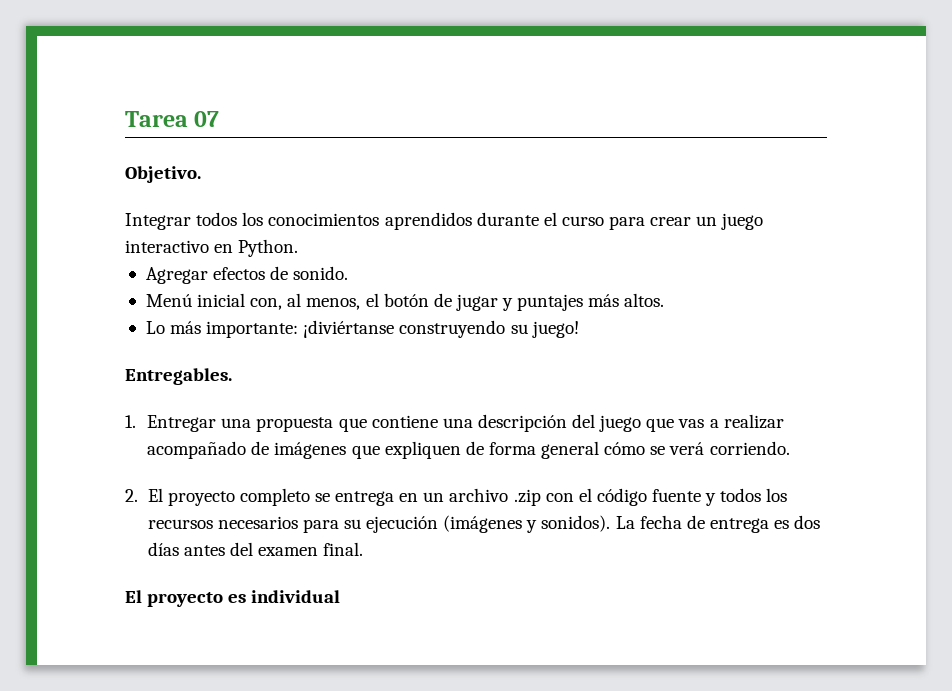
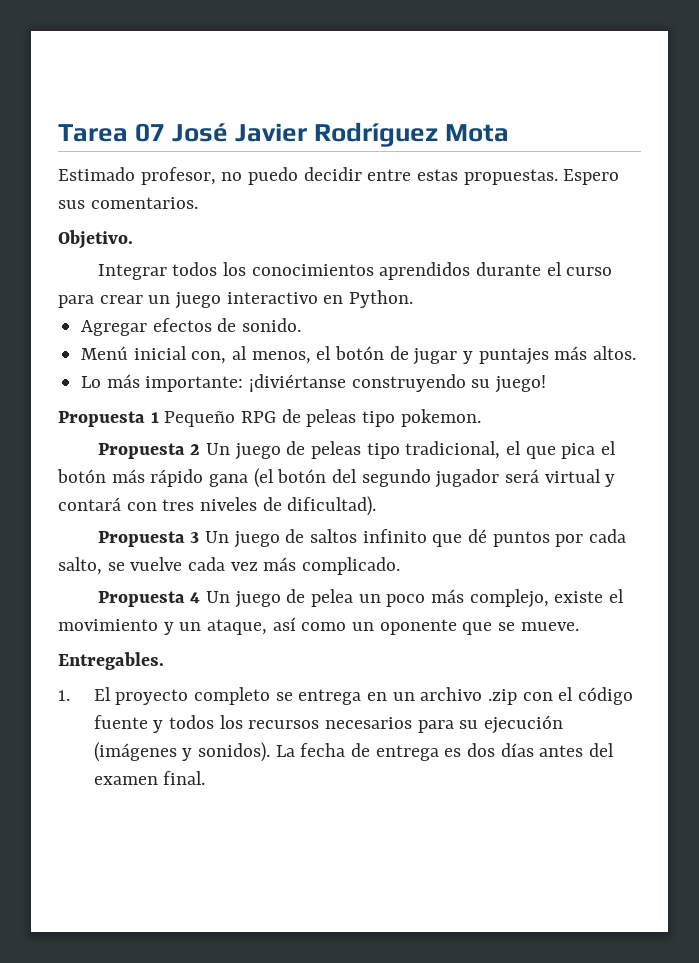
- Tarea 07
+ Tarea 07 José Javier Rodríguez Mota
+ Estimado profesor, no puedo decidir entre estas propuestas. Espero sus comentarios.
+ Propuesta 1 Pequeño RPG de peleas tipo pokemon.
+ Propuesta 2 Un juego de peleas tipo tradicional, el que pica el botón más rápido gana (el botón del segundo jugador será virtual y contará con tres niveles de dificultad).
+ Propuesta 3 Un juego de saltos infinito que dé puntos por cada salto, se vuelve cada vez más complicado.
+ Propuesta 4 Un juego de pelea un poco más complejo, existe el movimiento y un ataque, así como un oponente que se mueve.
  Entregables.
- 1. Entregar una propuesta que contiene una descripción del juego que vas a realizar acompañado de imágenes que expliquen de forma general cómo se verá corriendo.
- 2. El proyecto completo se entrega en un archivo .zip con el código fuente y todos los recursos necesarios para su ejecución (imágenes y sonidos).
+ 1. El proyecto completo se entrega en un archivo .zip con el código fuente y todos los recursos necesarios para su ejecución (imágenes y sonidos).
- El proyecto es individual

